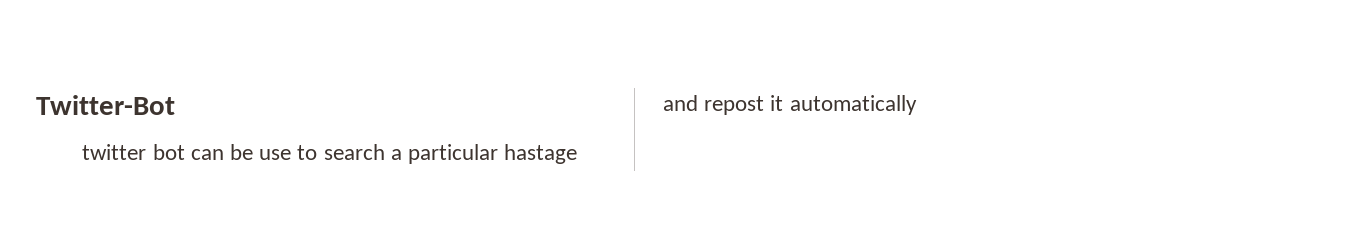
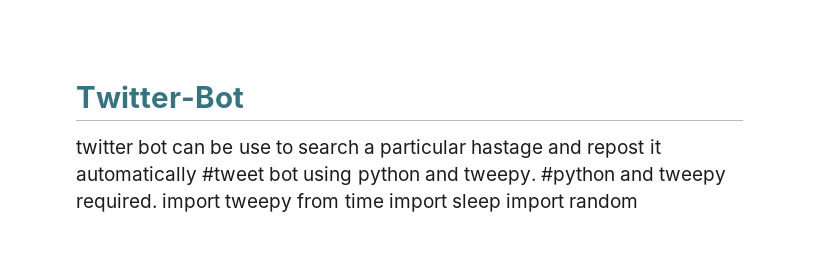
- twitter bot can be use to search a particular hastage and repost it automatically
+ twitter bot can be use to search a particular hastage and repost it automatically #tweet bot using python and tweepy. #python and tweepy required. import tweepy from time import sleep import random

